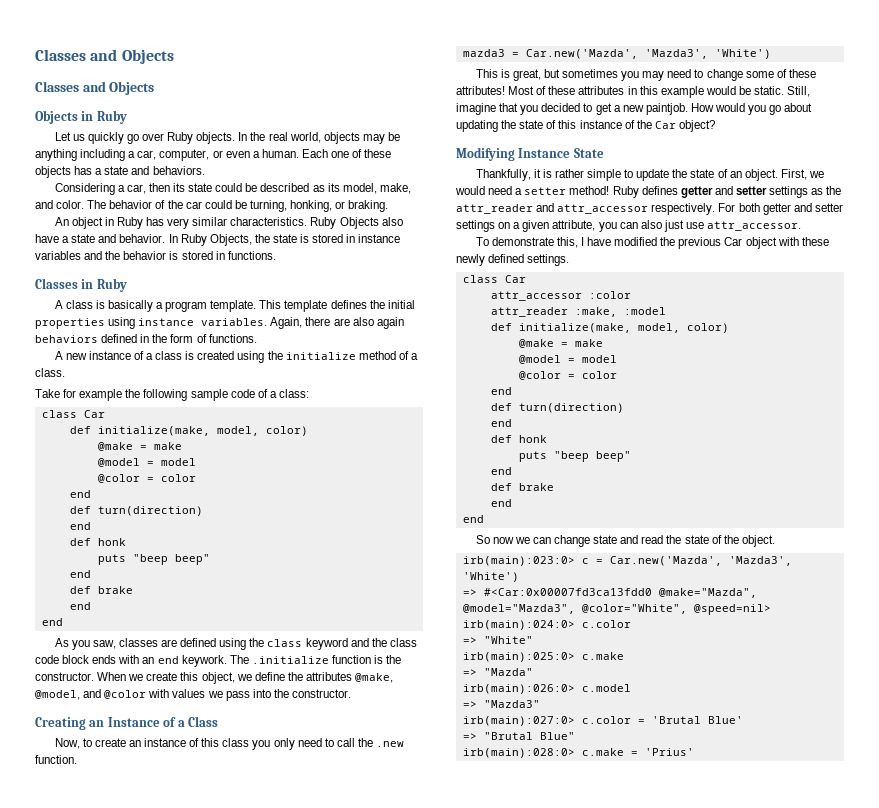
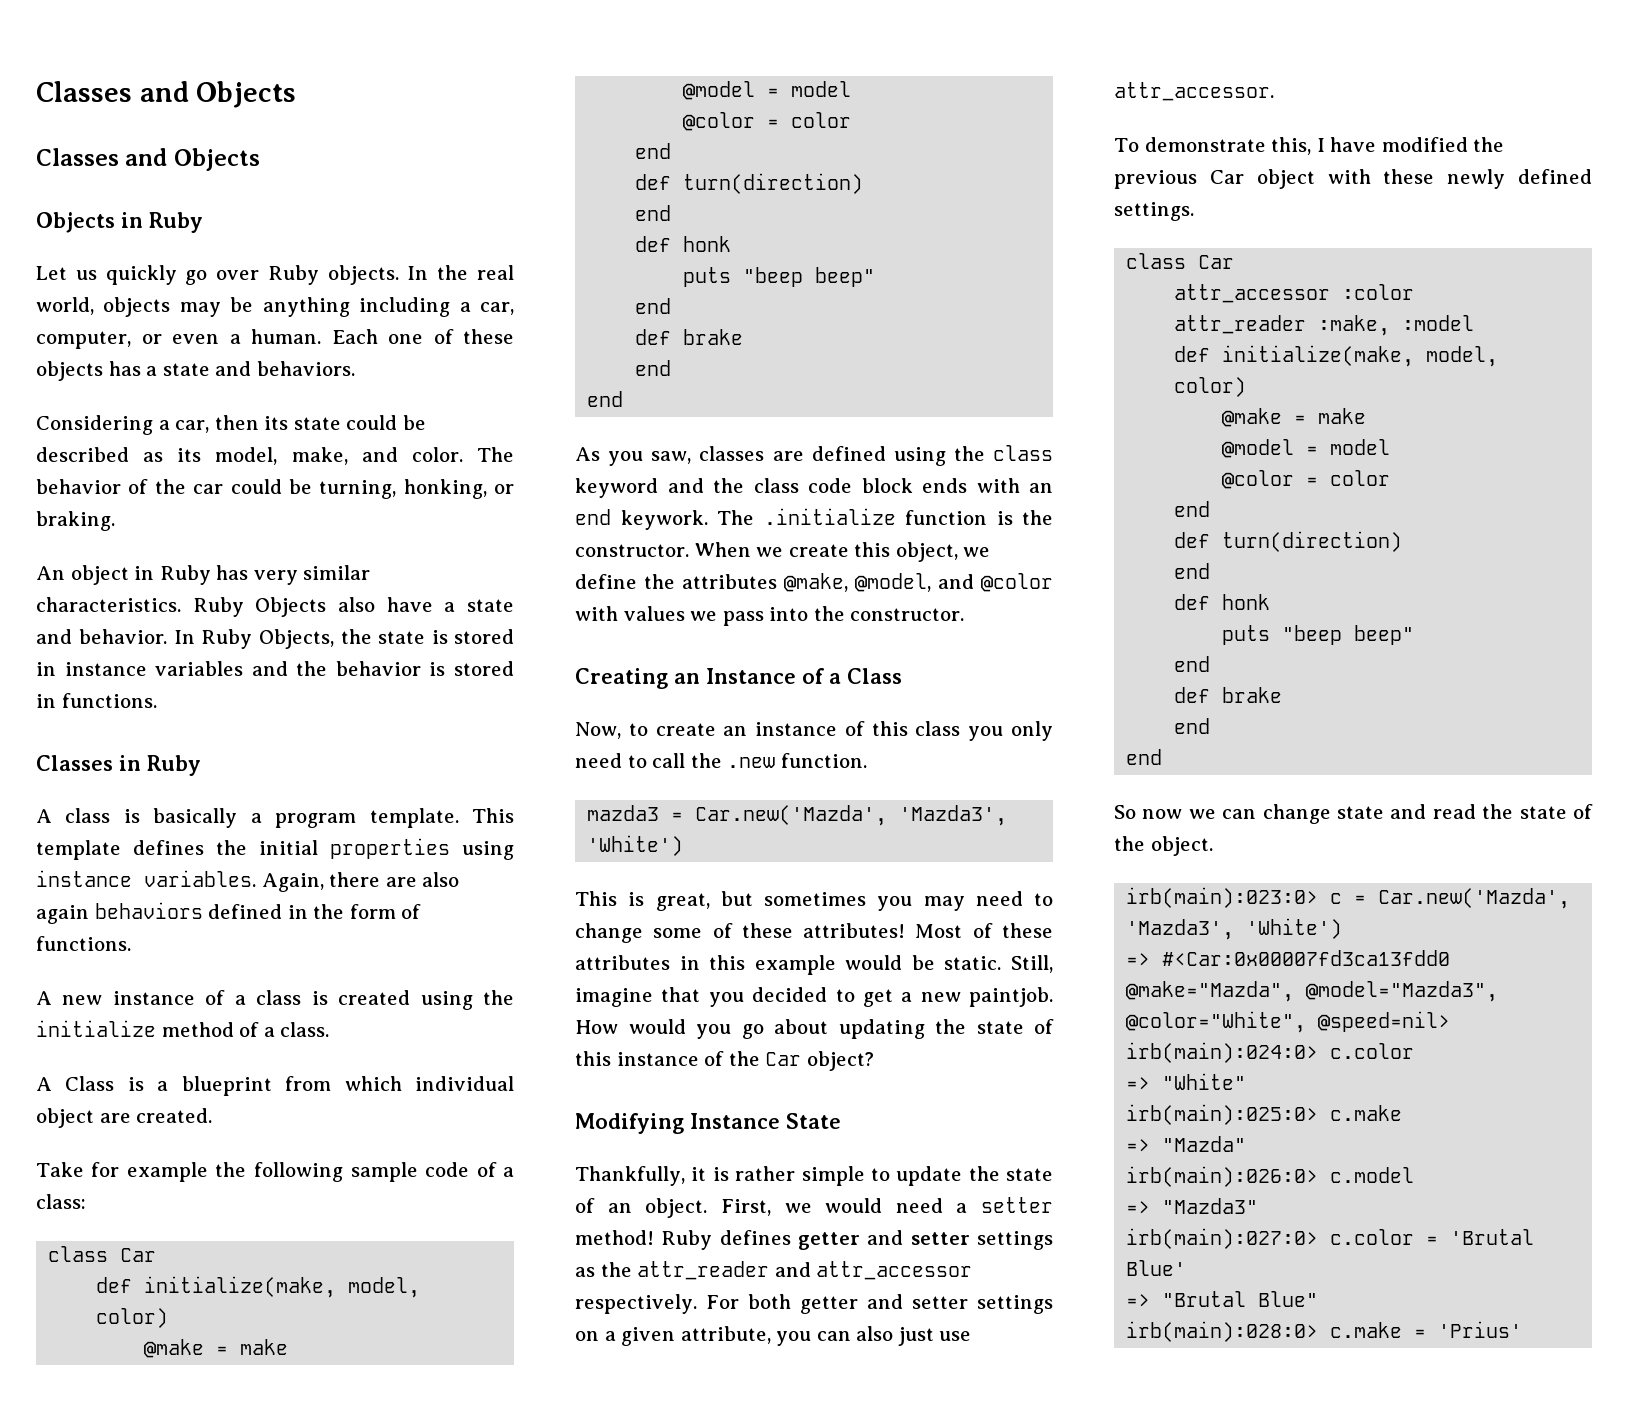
+ A Class is a blueprint from which individual object are created.

